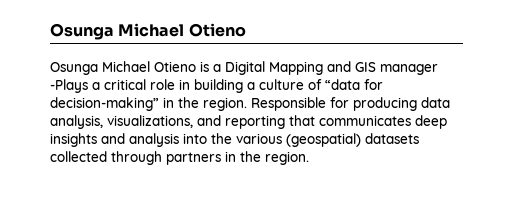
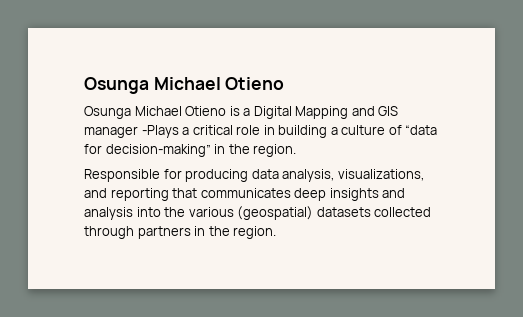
- Osunga Michael Otieno is a Digital Mapping and GIS manager -Plays a critical role in building a culture of “data for decision-making” in the region. Responsible for producing data analysis, visualizations, and reporting that communicates deep insights and analysis into the various (geospatial) datasets collected through partners in the region.
+ Osunga Michael Otieno is a Digital Mapping and GIS manager -Plays a critical role in building a culture of “data for decision-making” in the region.
+ Responsible for producing data analysis, visualizations, and reporting that communicates deep insights and analysis into the various (geospatial) datasets collected through partners in the region.

